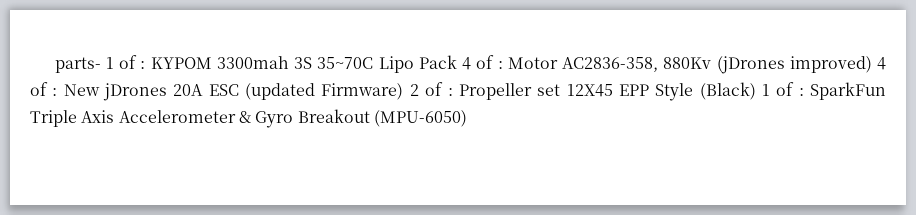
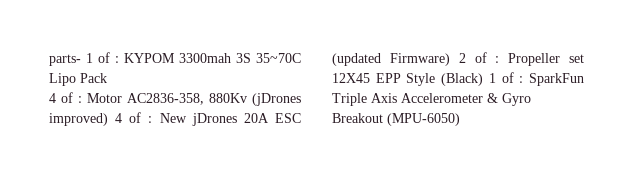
- parts- 1 of : KYPOM 3300mah 3S 35~70C Lipo Pack 4 of : Motor AC2836-358, 880Kv (jDrones improved) 4 of : New jDrones 20A ESC (updated Firmware) 2 of : Propeller set 12X45 EPP Style (Black) 1 of : SparkFun Triple Axis Accelerometer & Gyro Breakout (MPU-6050)
+ parts- 1 of : KYPOM 3300mah 3S 35~70C Lipo Pack
+ 4 of : Motor AC2836-358, 880Kv (jDrones improved) 4 of : New jDrones 20A ESC (updated Firmware) 2 of : Propeller set 12X45 EPP Style (Black) 1 of : SparkFun Triple Axis Accelerometer & Gyro Breakout (MPU-6050)

